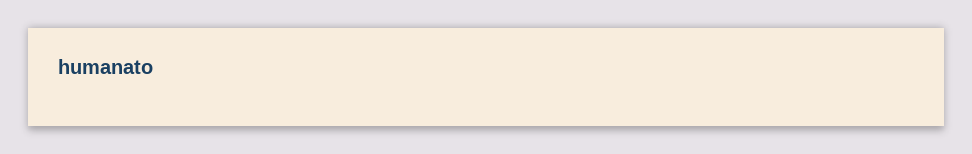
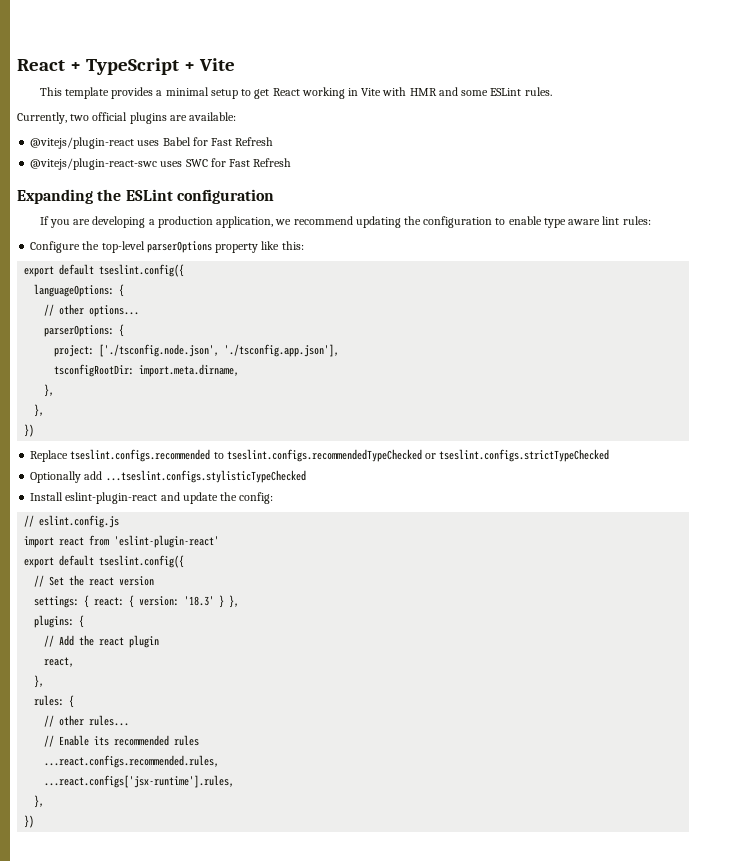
- humanato
+ React + TypeScript + Vite
+ This template provides a minimal setup to get React working in Vite with HMR and some ESLint rules.
+ Currently, two official plugins are available:
+ @vitejs/plugin-react uses Babel for Fast Refresh
+ @vitejs/plugin-react-swc uses SWC for Fast Refresh
+ Expanding the ESLint configuration
+ If you are developing a production application, we recommend updating the configuration to enable type aware lint rules:
+ Configure the top-level parserOptions property like this:
+ export default tseslint.config({
+ languageOptions: {
+ // other options...
+ parserOptions: {
+ project: ['./tsconfig.node.json', './tsconfig.app.json'],
+ tsconfigRootDir: import.meta.dirname,
+ },
+ },
+ })
+ Replace tseslint.configs.recommended to tseslint.configs.recommendedTypeChecked or tseslint.configs.strictTypeChecked
+ Optionally add ...tseslint.configs.stylisticTypeChecked
+ Install eslint-plugin-react and update the config:
+ // eslint.config.js
+ import react from 'eslint-plugin-react'
+ export default tseslint.config({
+ // Set the react version
+ settings: { react: { version: '18.3' } },
+ plugins: {
+ // Add the react plugin
+ react,
+ },
+ rules: {
+ // other rules...
+ // Enable its recommended rules
+ ...react.configs.recommended.rules,
+ ...react.configs['jsx-runtime'].rules,
+ },
+ })

